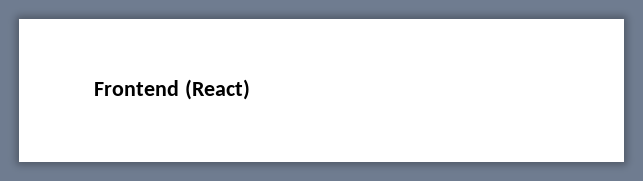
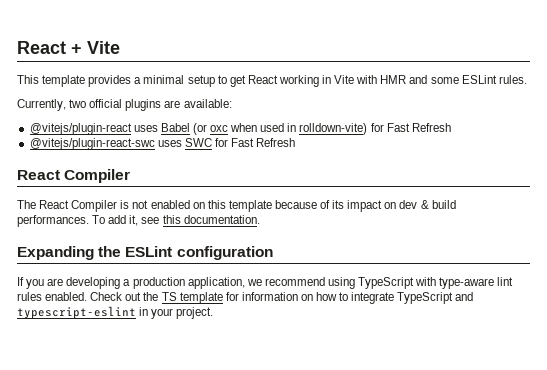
- Frontend (React)
+ React + Vite
+ This template provides a minimal setup to get React working in Vite with HMR and some ESLint rules.
+ Currently, two official plugins are available:
+ @vitejs/plugin-react uses Babel (or oxc when used in rolldown-vite) for Fast Refresh
+ @vitejs/plugin-react-swc uses SWC for Fast Refresh
+ React Compiler
+ The React Compiler is not enabled on this template because of its impact on dev & build performances. To add it, see this documentation.
+ Expanding the ESLint configuration
+ If you are developing a production application, we recommend using TypeScript with type-aware lint rules enabled. Check out the TS template for information on how to integrate TypeScript and typescript-eslint in your project.

